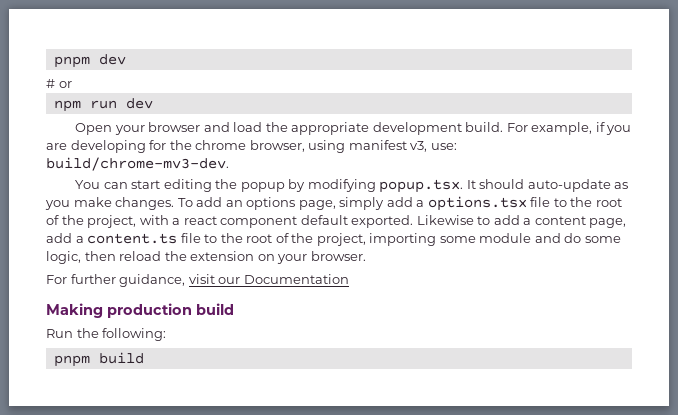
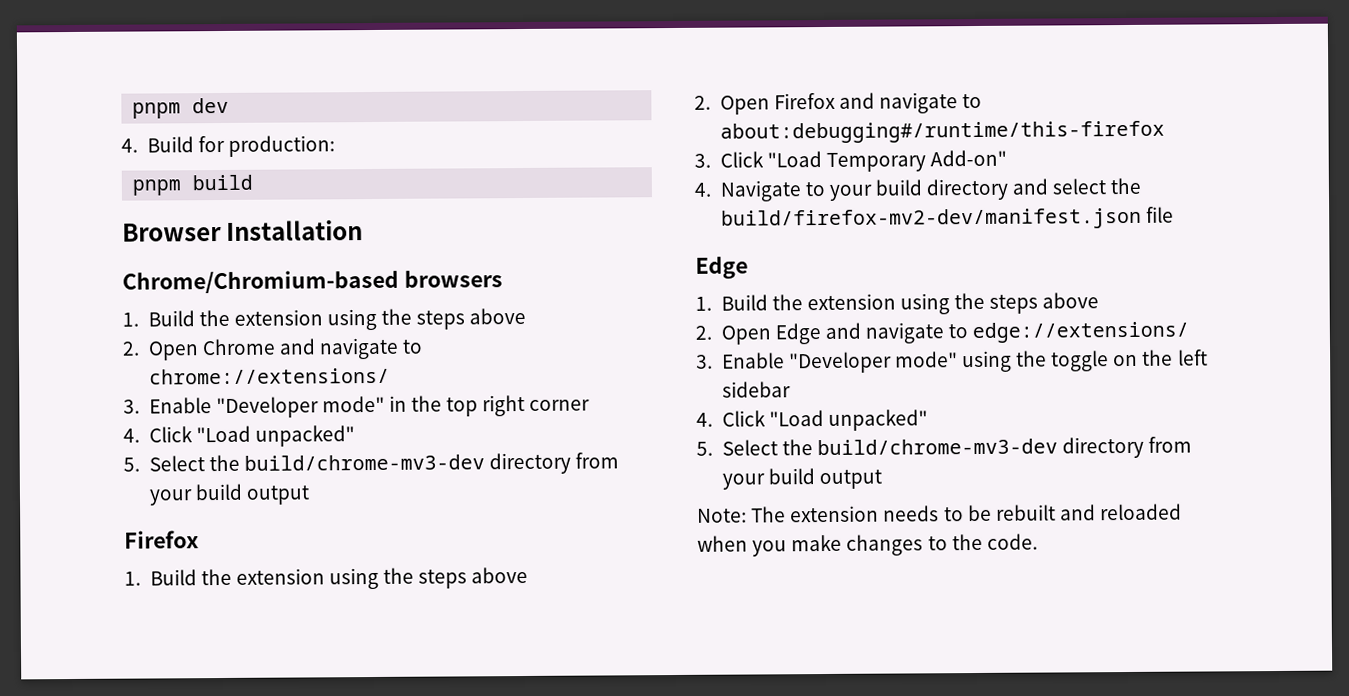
- # or
- npm run dev
- Open your browser and load the appropriate development build. For example, if you are developing for the chrome browser, using manifest v3, use: build/chrome-mv3-dev.
- You can start editing the popup by modifying popup.tsx. It should auto-update as you make changes. To add an options page, simply add a options.tsx file to the root of the project, with a react component default exported. Likewise to add a content page, add a content.ts file to the root of the project, importing some module and do some logic, then reload the extension on your browser.
- For further guidance, visit our Documentation
- Making production build
- Run the following:
+ 4. Build for production:
  pnpm build
+ Browser Installation
+ Chrome/Chromium-based browsers
+ 1. Build the extension using the steps above
+ 2. Open Chrome and navigate to chrome://extensions/
+ 3. Enable "Developer mode" in the top right corner
+ 4. Click "Load unpacked"
+ 5. Select the build/chrome-mv3-dev directory from your build output
+ Firefox
+ 1. Build the extension using the steps above
+ 2. Open Firefox and navigate to about:debugging#/runtime/this-firefox
+ 3. Click "Load Temporary Add-on"
+ 4. Navigate to your build directory and select the build/firefox-mv2-dev/manifest.json file
+ Edge
+ 1. Build the extension using the steps above
+ 2. Open Edge and navigate to edge://extensions/
+ 3. Enable "Developer mode" using the toggle on the left sidebar
+ 4. Click "Load unpacked"
+ 5. Select the build/chrome-mv3-dev directory from your build output
+ Note: The extension needs to be rebuilt and reloaded when you make changes to the code.

